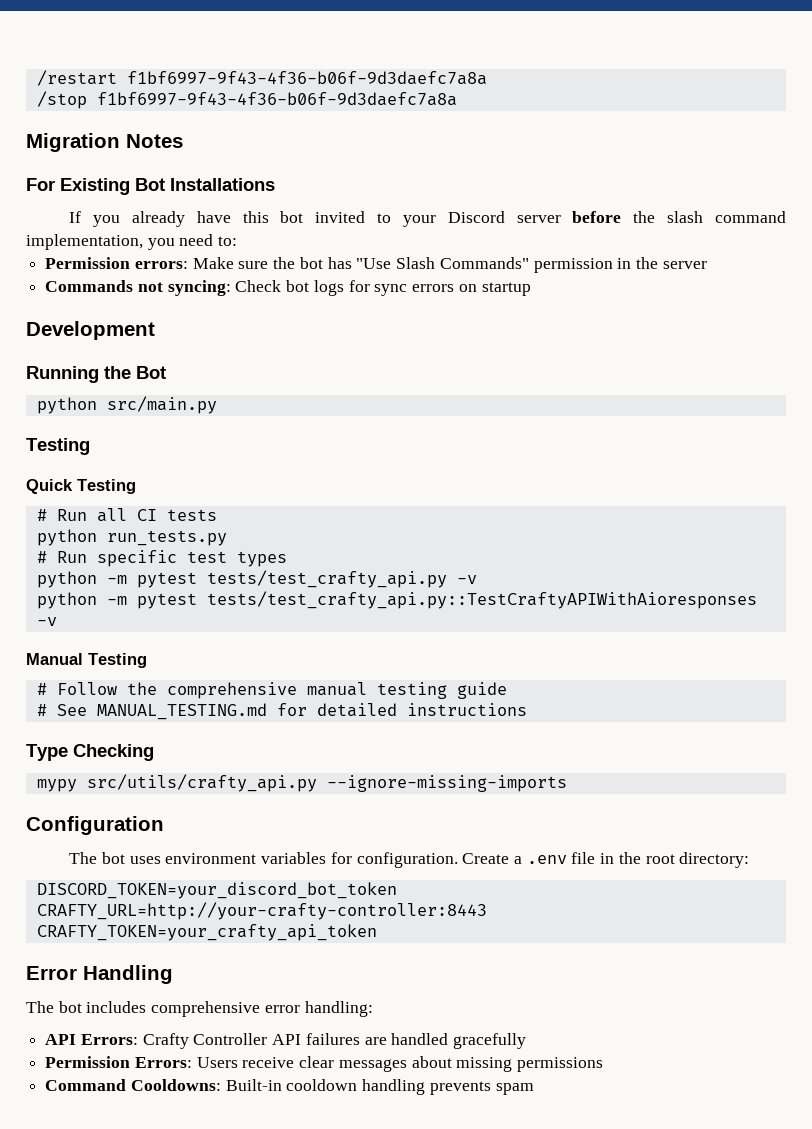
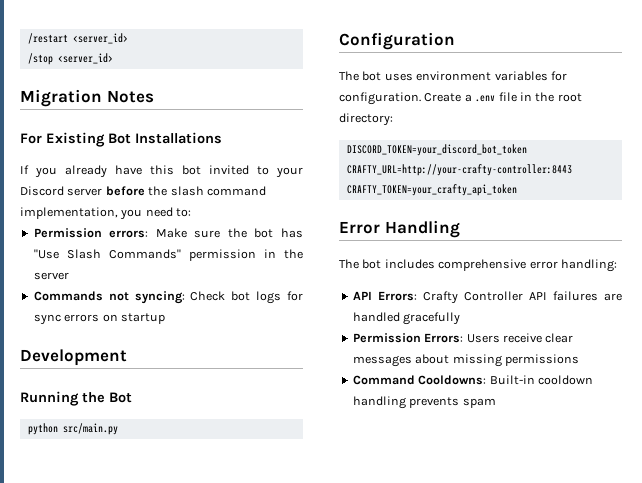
- /restart f1bf6997-9f43-4f36-b06f-9d3daefc7a8a
+ /restart <server_id>
- /stop f1bf6997-9f43-4f36-b06f-9d3daefc7a8a
+ /stop <server_id>
  python src/main.py
- Testing
- Quick Testing
- # Run all CI tests
- python run_tests.py
- # Run specific test types
- python -m pytest tests/test_crafty_api.py -v
- python -m pytest tests/test_crafty_api.py::TestCraftyAPIWithAioresponses -v
- Manual Testing
- # Follow the comprehensive manual testing guide
- # See MANUAL_TESTING.md for detailed instructions
- Type Checking
- mypy src/utils/crafty_api.py --ignore-missing-imports

